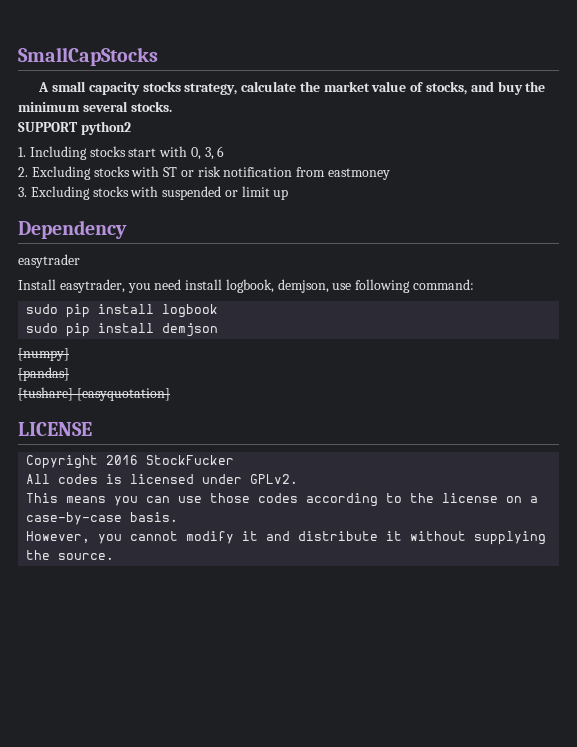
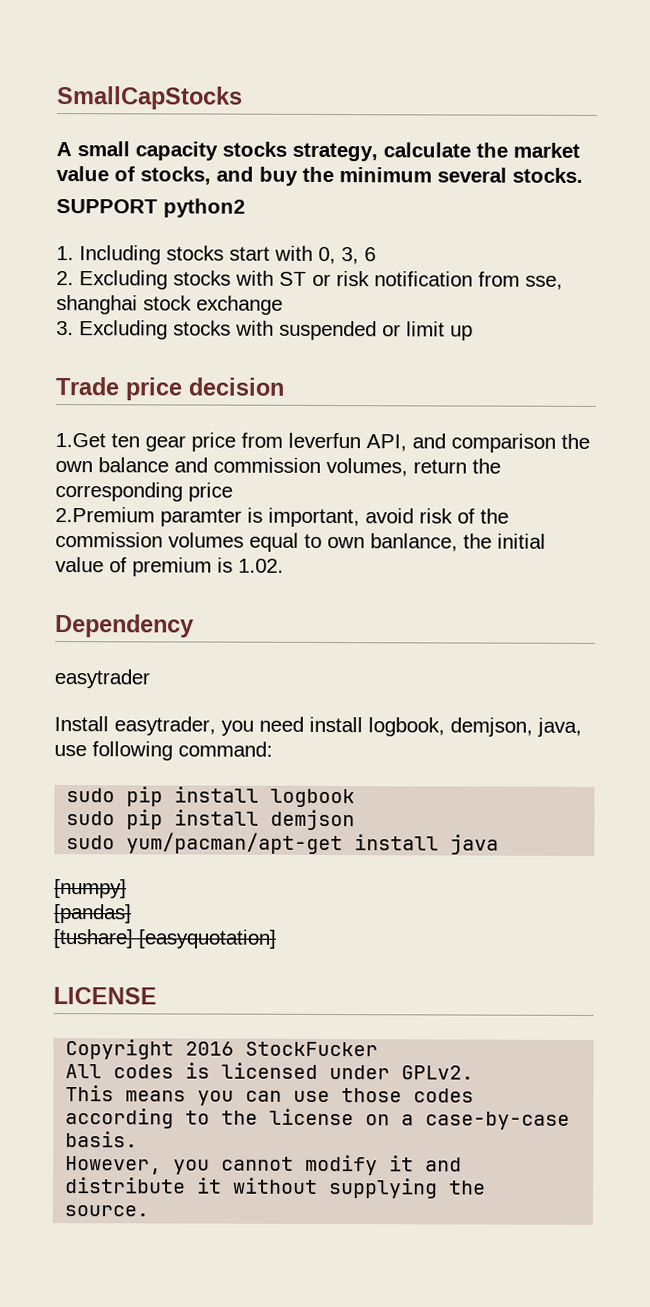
- 2. Excluding stocks with ST or risk notification from eastmoney
+ 2. Excluding stocks with ST or risk notification from sse, shanghai stock exchange
+ Trade price decision
+ 1.Get ten gear price from leverfun API, and comparison the own balance and commission volumes, return the corresponding price
+ 2.Premium paramter is important, avoid risk of the commission volumes equal to own banlance, the initial value of premium is 1.02.
- Install easytrader, you need install logbook, demjson, use following command:
+ Install easytrader, you need install logbook, demjson, java, use following command:
+ sudo yum/pacman/apt-get install java

